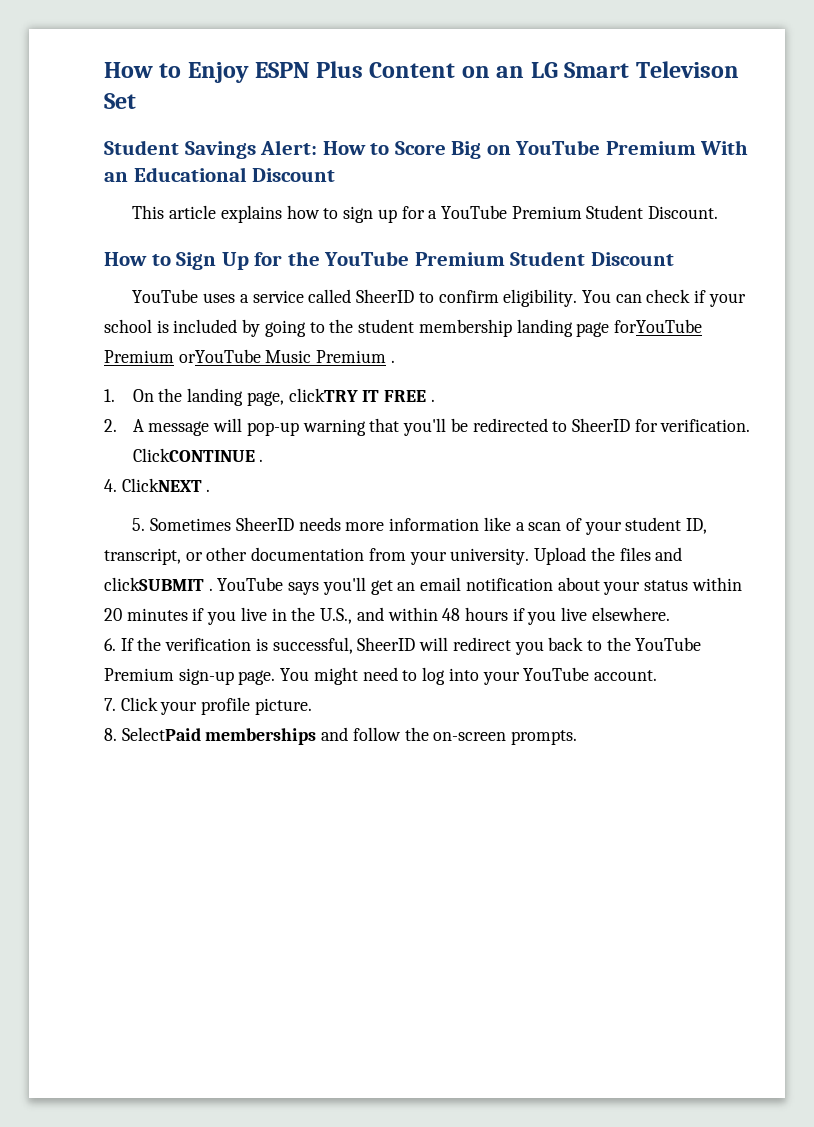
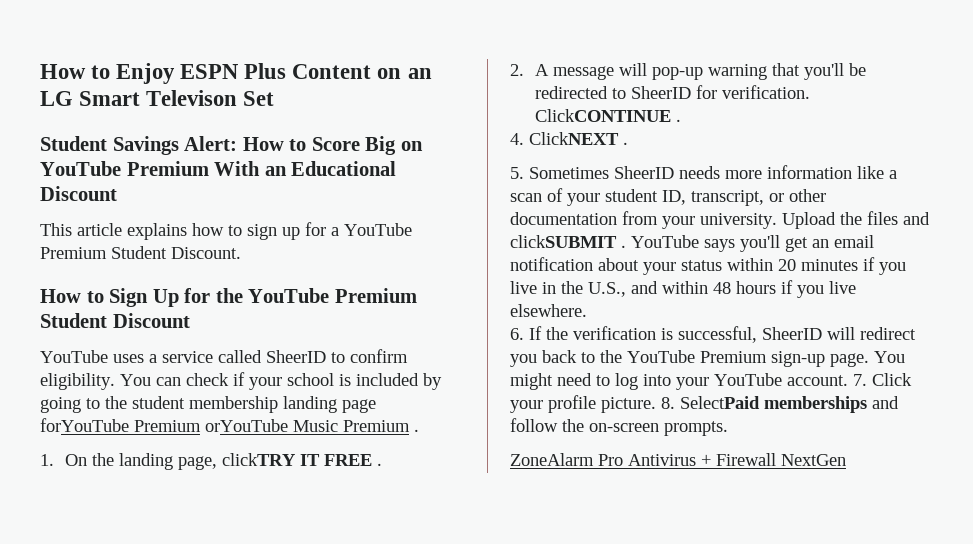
- You might need to log into your YouTube account.
- 7. Click your profile picture.
- 8. SelectPaid memberships and follow the on-screen prompts.
+ You might need to log into your YouTube account. 7. Click your profile picture. 8. SelectPaid memberships and follow the on-screen prompts.
+ ZoneAlarm Pro Antivirus + Firewall NextGen

